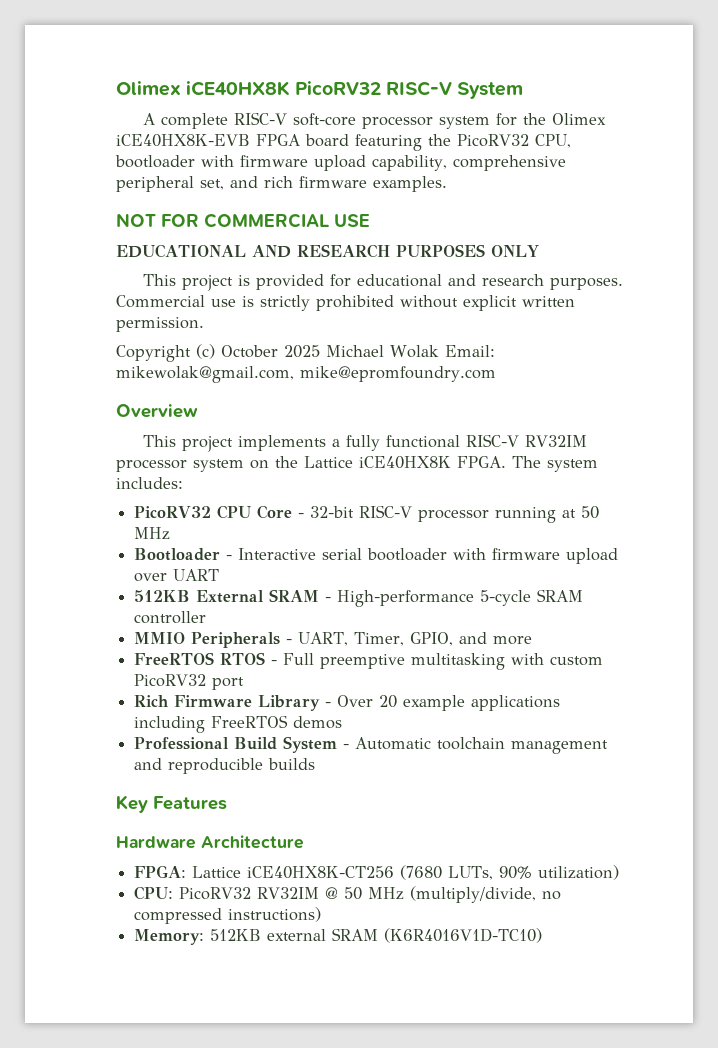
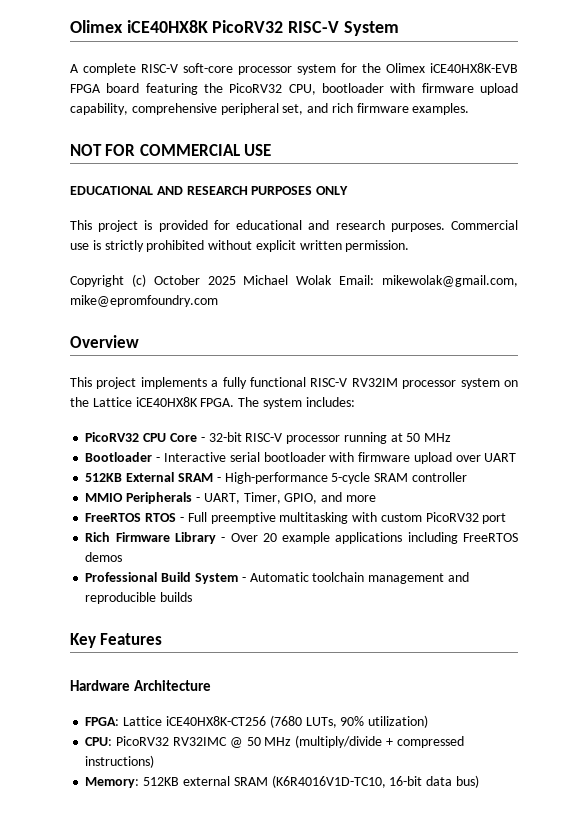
- CPU: PicoRV32 RV32IM @ 50 MHz (multiply/divide, no compressed instructions)
+ CPU: PicoRV32 RV32IMC @ 50 MHz (multiply/divide + compressed instructions)
- Memory: 512KB external SRAM (K6R4016V1D-TC10)
+ Memory: 512KB external SRAM (K6R4016V1D-TC10, 16-bit data bus)

